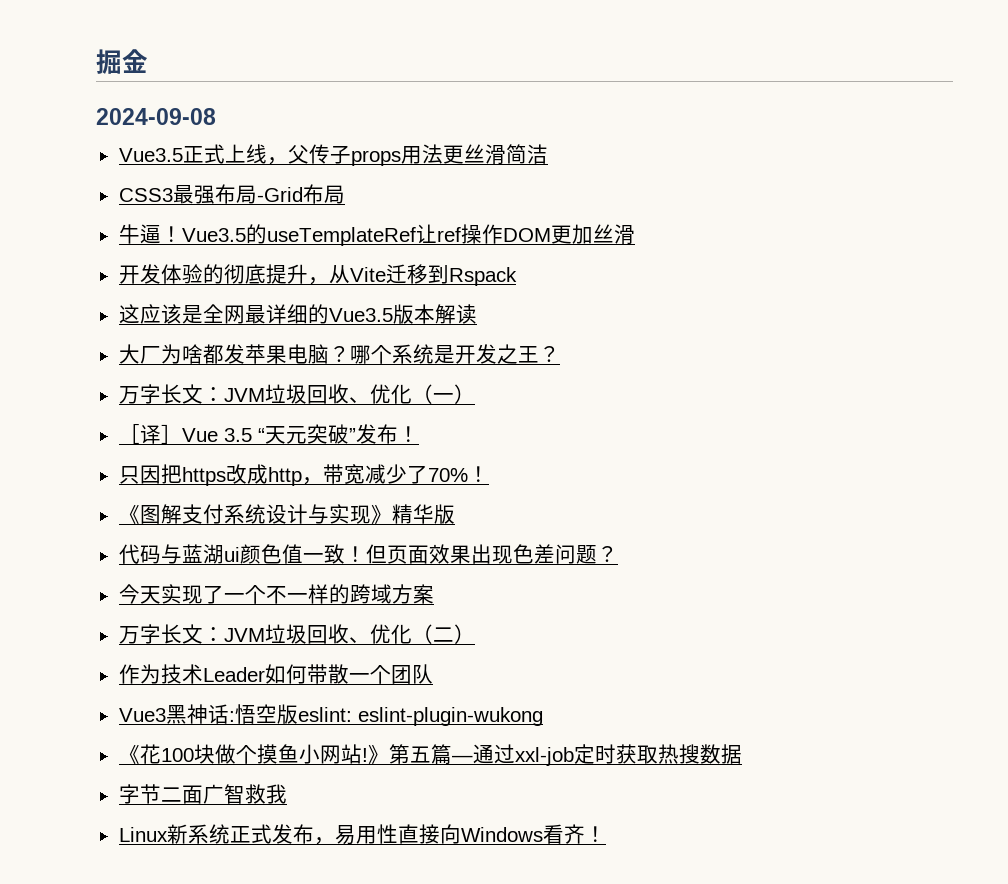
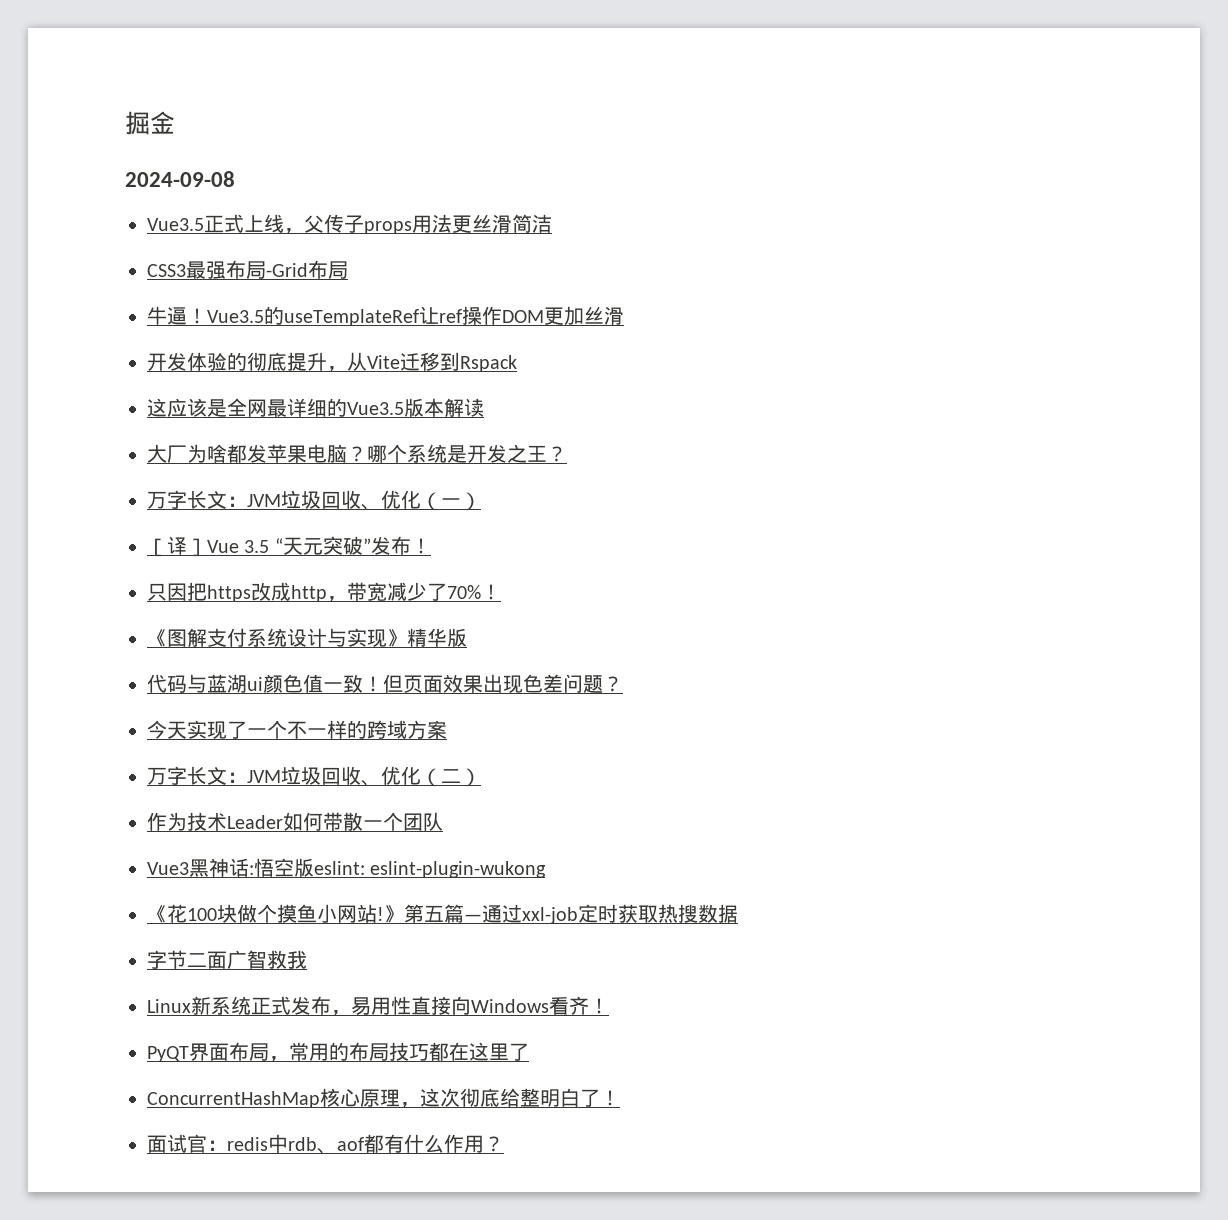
+ PyQT界面布局，常用的布局技巧都在这里了
+ ConcurrentHashMap核心原理，这次彻底给整明白了！
+ 面试官：redis中rdb、aof都有什么作用？

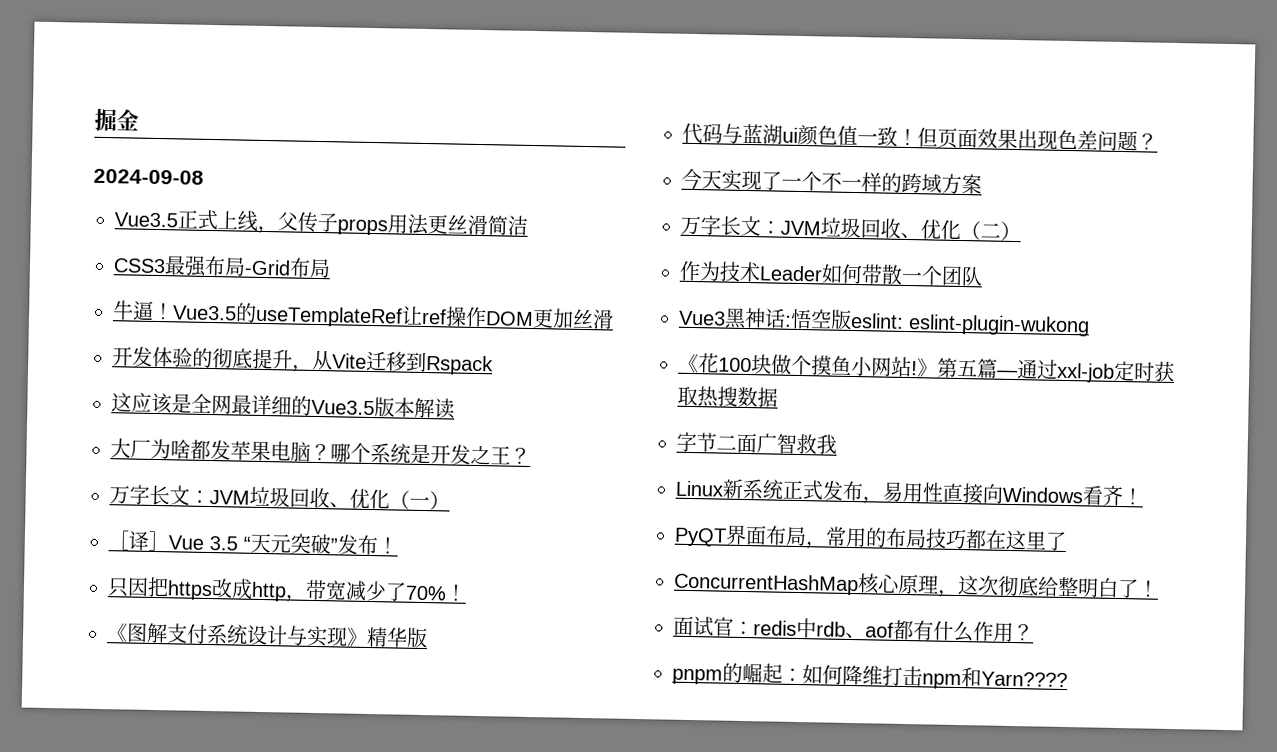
+ pnpm的崛起：如何降维打击npm和Yarn????

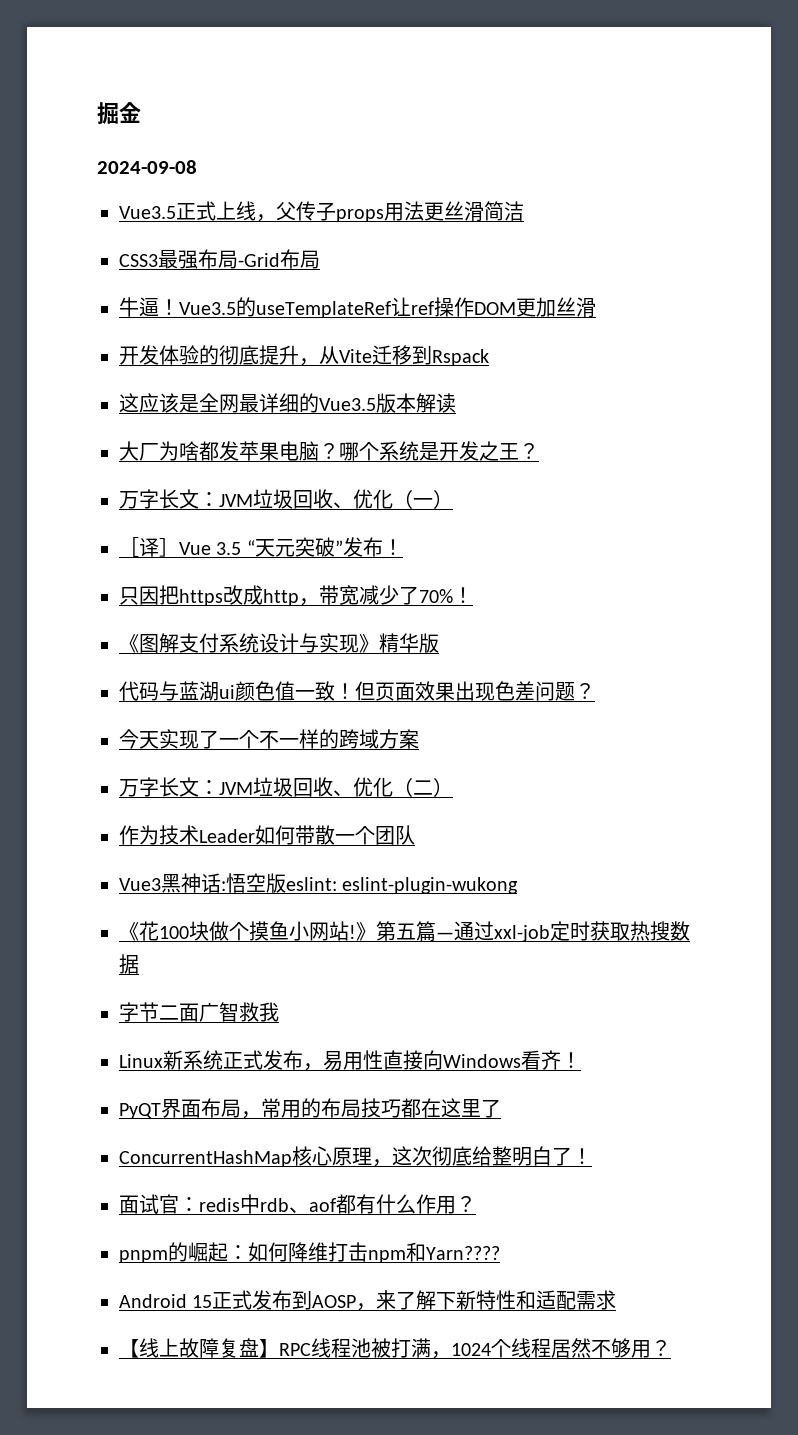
+ Android 15正式发布到AOSP，来了解下新特性和适配需求
+ 【线上故障复盘】RPC线程池被打满，1024个线程居然不够用？

